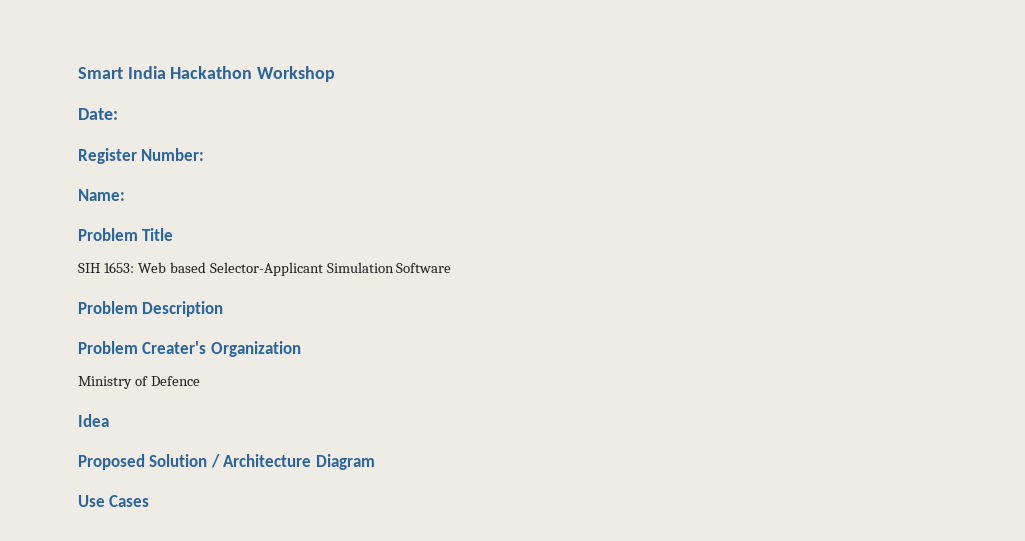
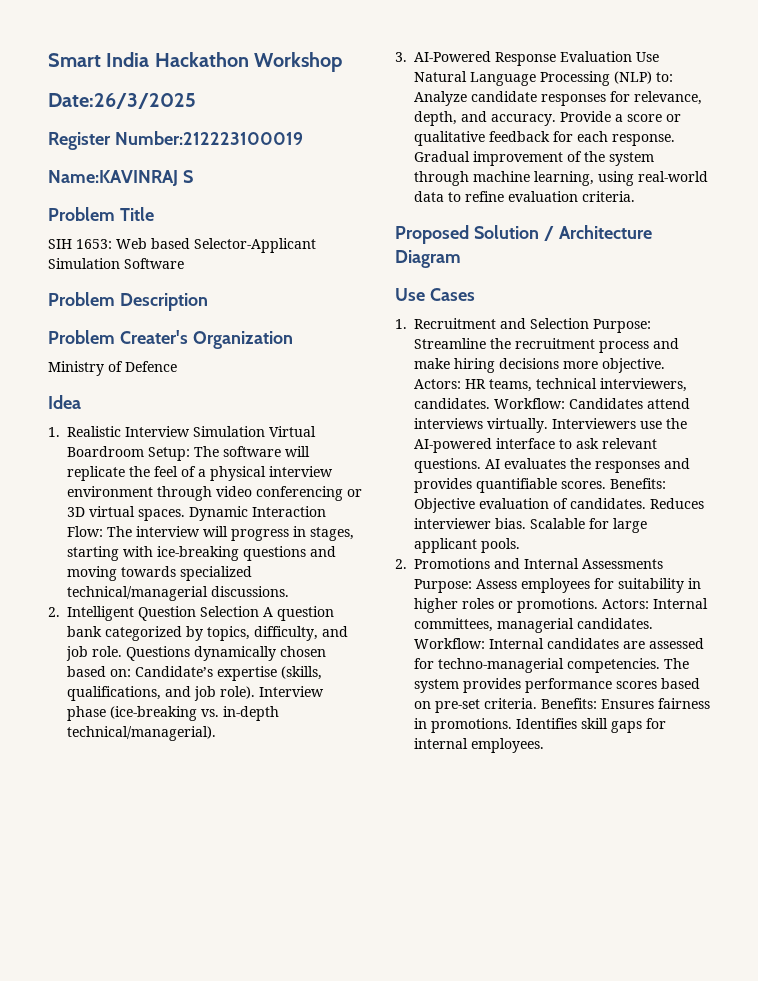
- Date:
+ Date:26/3/2025
- Register Number:
- Name:
+ Register Number:212223100019
+ Name:KAVINRAJ S
+ 1. Realistic Interview Simulation Virtual Boardroom Setup: The software will replicate the feel of a physical interview environment through video conferencing or 3D virtual spaces. Dynamic Interaction Flow: The interview will progress in stages, starting with ice-breaking questions and moving towards specialized technical/managerial discussions.
+ 2. Intelligent Question Selection A question bank categorized by topics, difficulty, and job role. Questions dynamically chosen based on: Candidate’s expertise (skills, qualifications, and job role). Interview phase (ice-breaking vs. in-depth technical/managerial).
+ 3. AI-Powered Response Evaluation Use Natural Language Processing (NLP) to: Analyze candidate responses for relevance, depth, and accuracy. Provide a score or qualitative feedback for each response. Gradual improvement of the system through machine learning, using real-world data to refine evaluation criteria.
+ 1. Recruitment and Selection Purpose: Streamline the recruitment process and make hiring decisions more objective. Actors: HR teams, technical interviewers, candidates. Workflow: Candidates attend interviews virtually. Interviewers use the AI-powered interface to ask relevant questions. AI evaluates the responses and provides quantifiable scores. Benefits: Objective evaluation of candidates. Reduces interviewer bias. Scalable for large applicant pools.
+ 2. Promotions and Internal Assessments Purpose: Assess employees for suitability in higher roles or promotions. Actors: Internal committees, managerial candidates. Workflow: Internal candidates are assessed for techno-managerial competencies. The system provides performance scores based on pre-set criteria. Benefits: Ensures fairness in promotions. Identifies skill gaps for internal employees.

